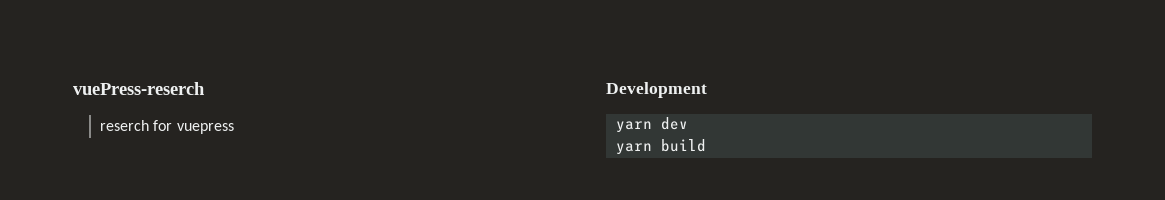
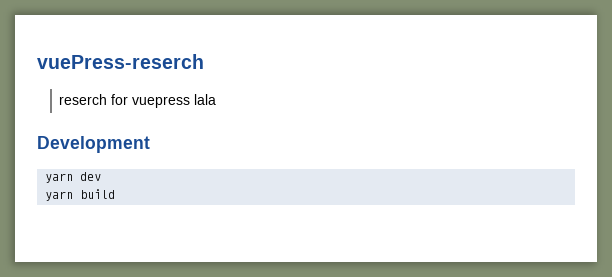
- reserch for vuepress
+ reserch for vuepress lala

